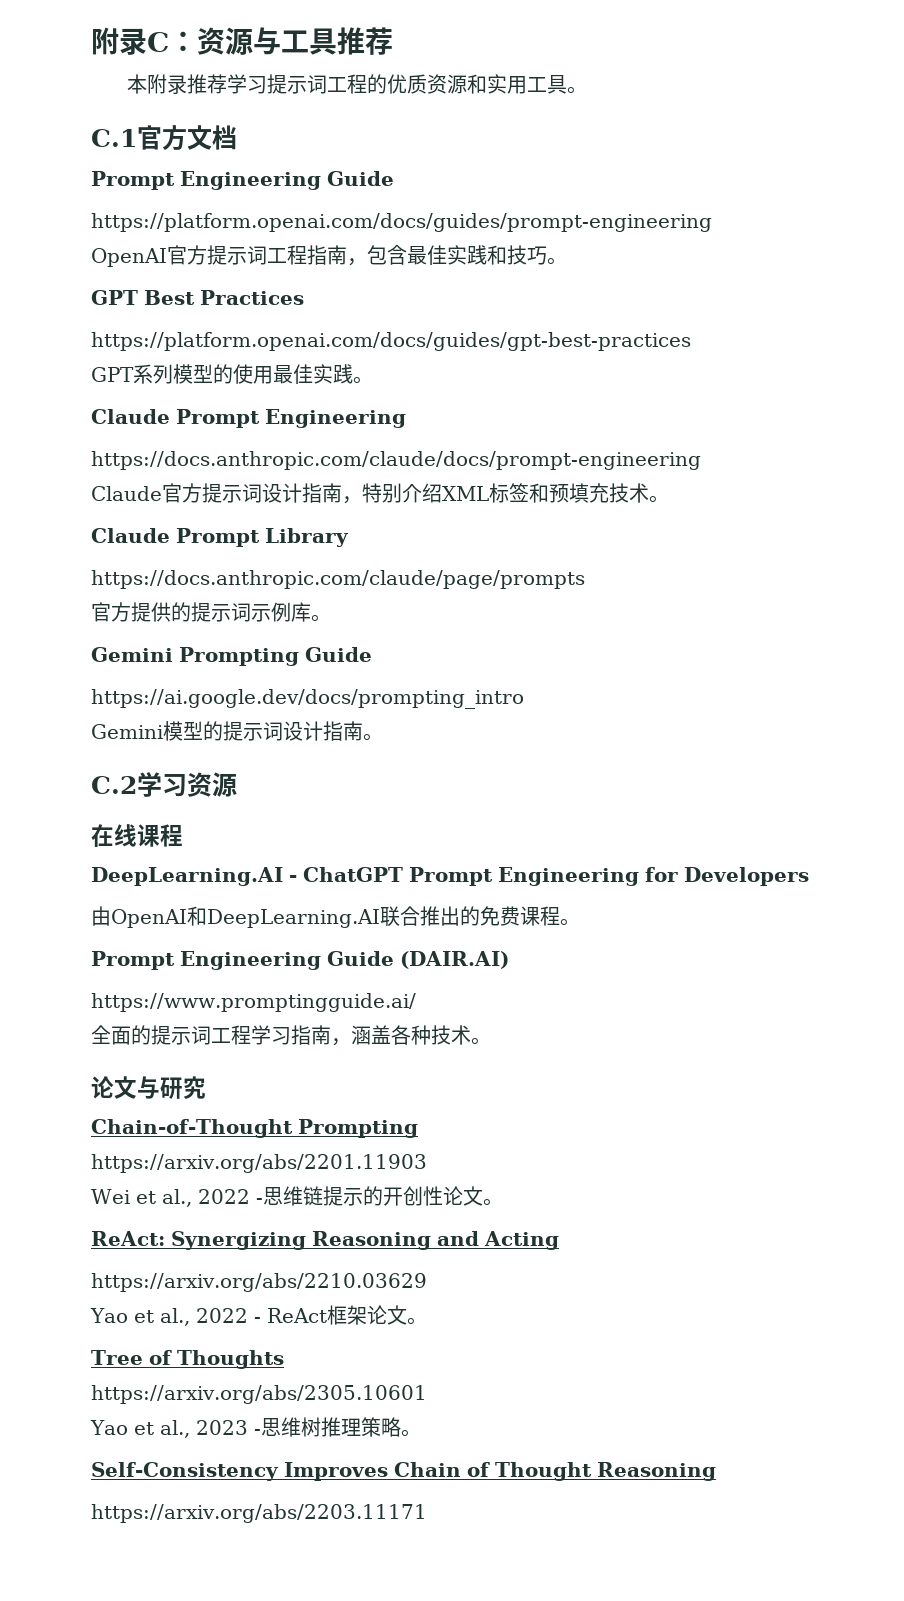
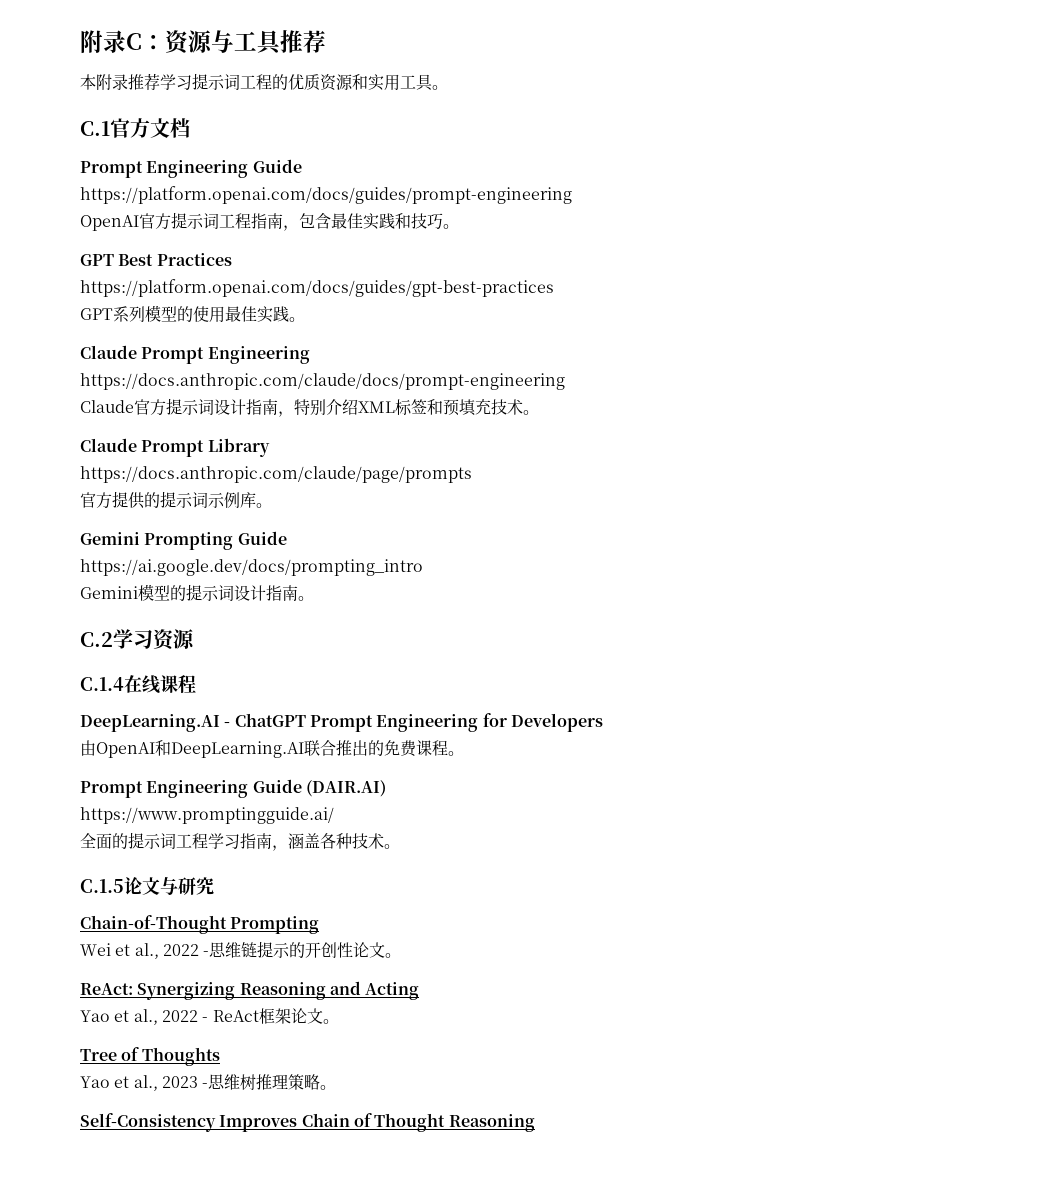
- 在线课程
+ C.1.4在线课程
- 论文与研究
+ C.1.5论文与研究
- https://arxiv.org/abs/2201.11903
- https://arxiv.org/abs/2210.03629
- https://arxiv.org/abs/2305.10601
- https://arxiv.org/abs/2203.11171

